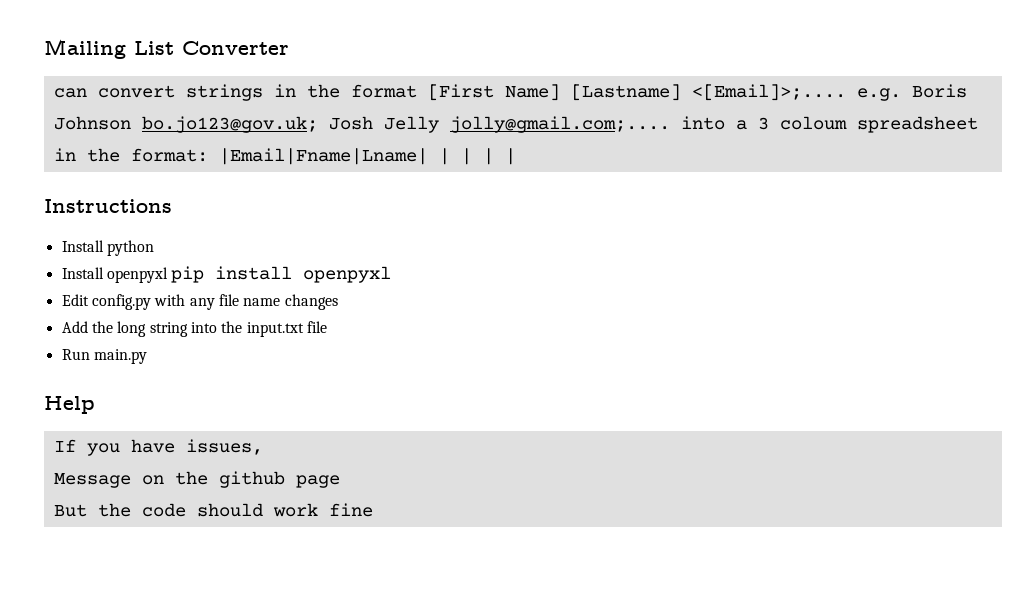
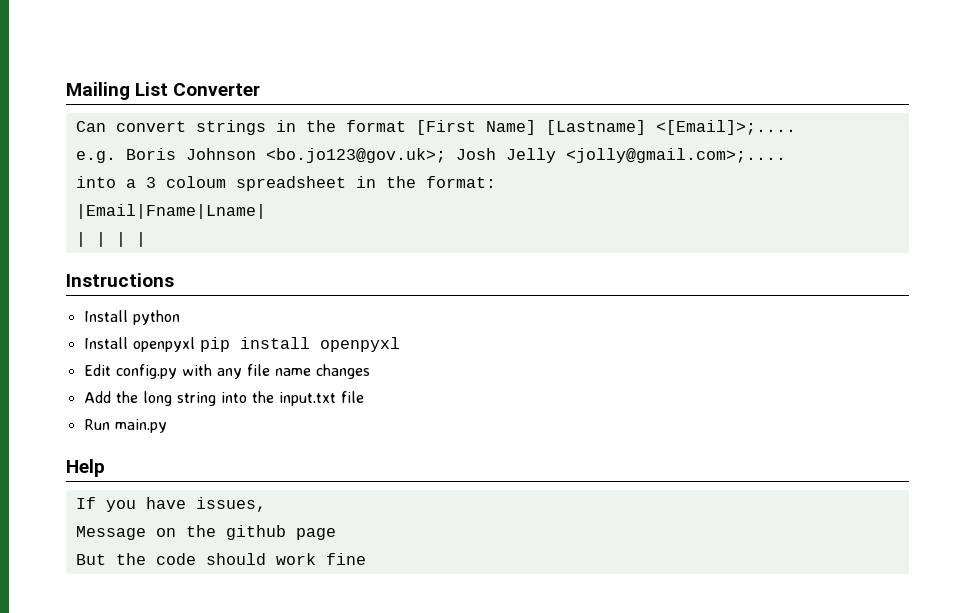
- can convert strings in the format [First Name] [Lastname] <[Email]>;.... e.g. Boris Johnson bo.jo123@gov.uk; Josh Jelly jolly@gmail.com;.... into a 3 coloum spreadsheet in the format: |Email|Fname|Lname| | | | |
+ Can convert strings in the format [First Name] [Lastname] <[Email]>;....
+ e.g. Boris Johnson <bo.jo123@gov.uk>; Josh Jelly <jolly@gmail.com>;....
+ into a 3 coloum spreadsheet in the format:
+ |Email|Fname|Lname|
+ | | | |

